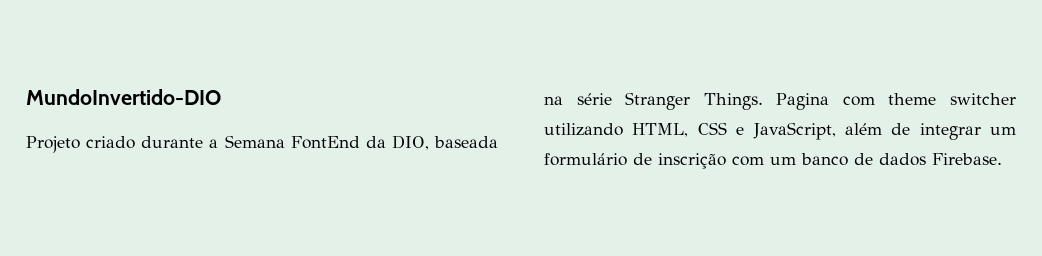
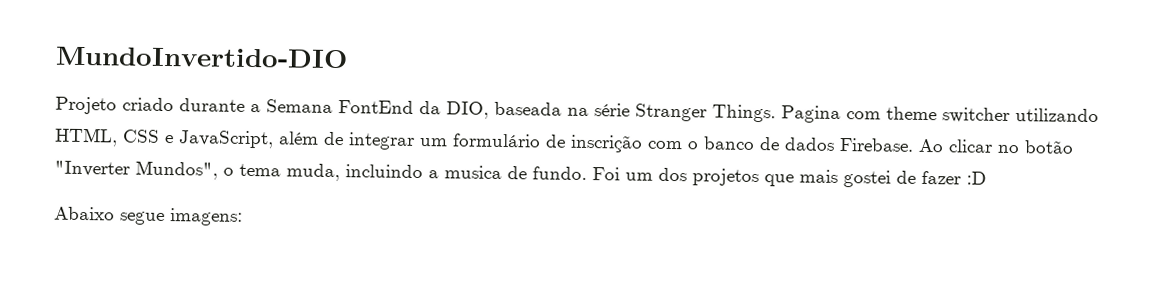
- Pagina com theme switcher utilizando HTML, CSS e JavaScript, além de integrar um formulário de inscrição com um banco de dados Firebase.
+ Pagina com theme switcher utilizando HTML, CSS e JavaScript, além de integrar um formulário de inscrição com o banco de dados Firebase.
+ Ao clicar no botão "Inverter Mundos", o tema muda, incluindo a musica de fundo. Foi um dos projetos que mais gostei de fazer :D
+ Abaixo segue imagens:

